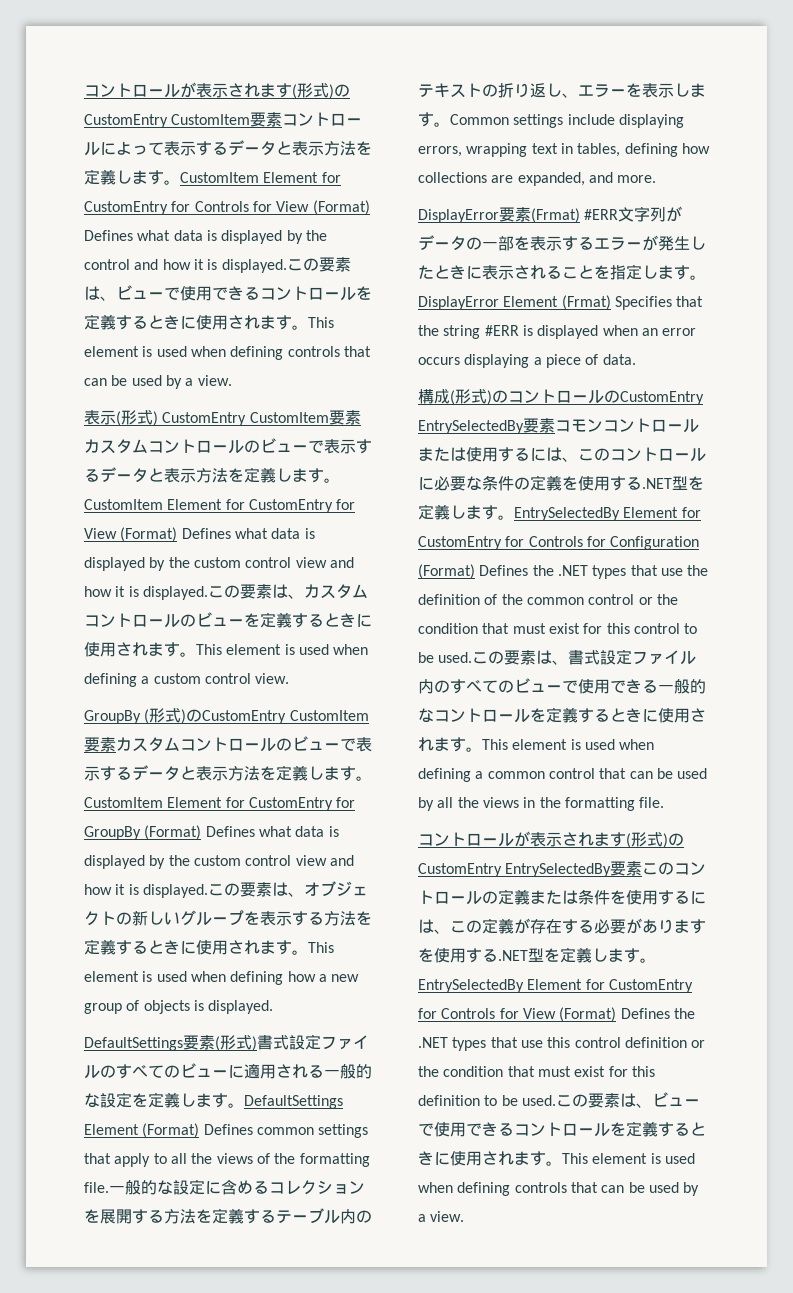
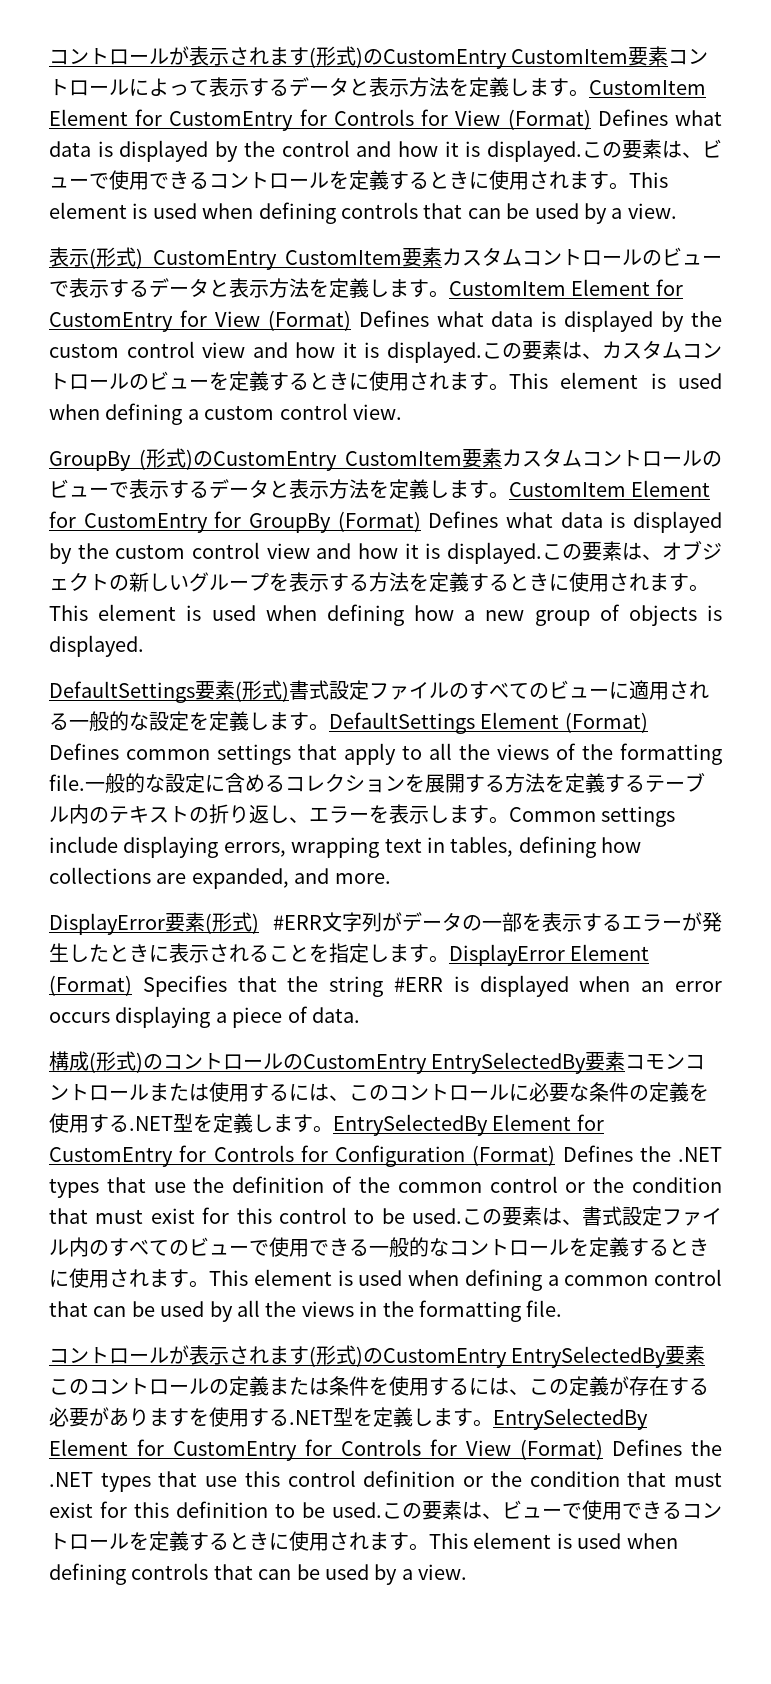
- DisplayError要素(Frmat) #ERR文字列がデータの一部を表示するエラーが発生したときに表示されることを指定します。
+ DisplayError要素(形式) #ERR文字列がデータの一部を表示するエラーが発生したときに表示されることを指定します。
- DisplayError Element (Frmat) Specifies that the string #ERR is displayed when an error occurs displaying a piece of data.
+ DisplayError Element (Format) Specifies that the string #ERR is displayed when an error occurs displaying a piece of data.

